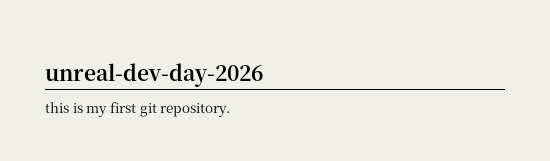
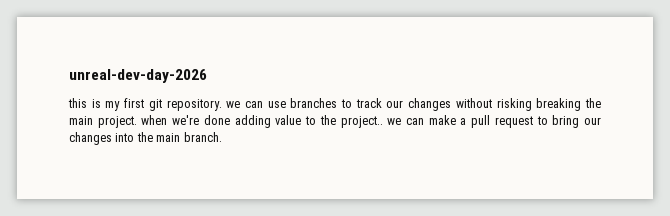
- this is my first git repository.
+ this is my first git repository. we can use branches to track our changes without risking breaking the main project. when we're done adding value to the project.. we can make a pull request to bring our changes into the main branch.

